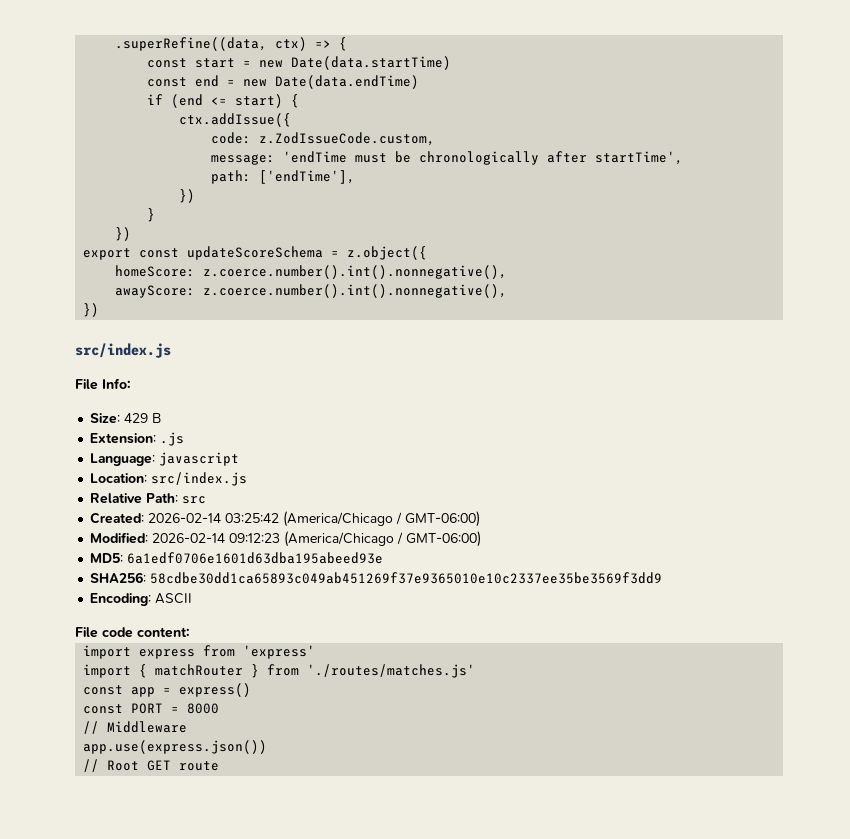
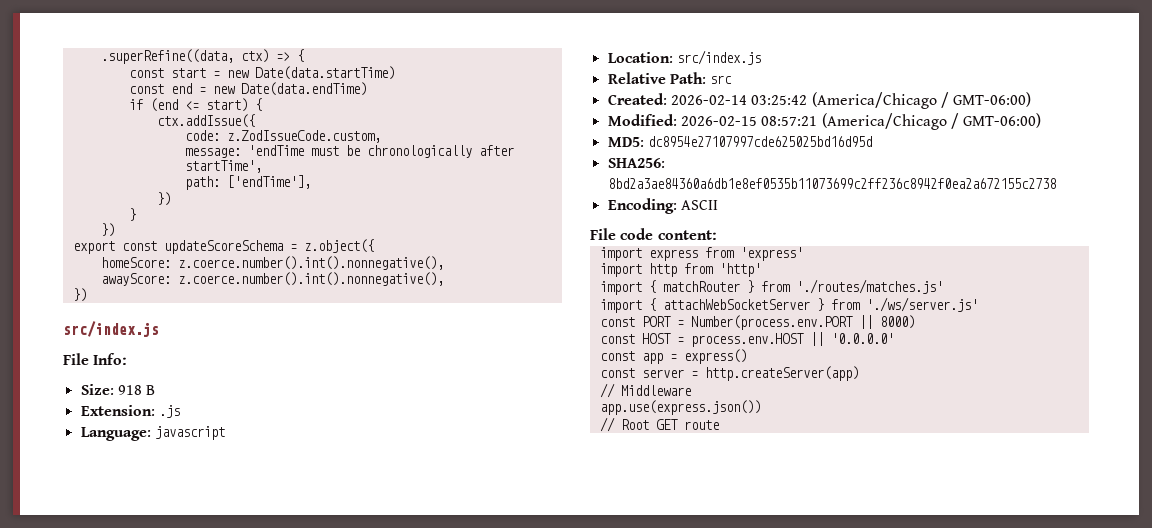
- Size: 429 B
+ Size: 918 B
- Modified: 2026-02-14 09:12:23 (America/Chicago / GMT-06:00)
+ Modified: 2026-02-15 08:57:21 (America/Chicago / GMT-06:00)
- MD5: 6a1edf0706e1601d63dba195abeed93e
+ MD5: dc8954e27107997cde625025bd16d95d
- SHA256: 58cdbe30dd1ca65893c049ab451269f37e9365010e10c2337ee35be3569f3dd9
+ SHA256: 8bd2a3ae84360a6db1e8ef0535b11073699c2ff236c8942f0ea2a672155c2738
+ import http from 'http'
+ import { attachWebSocketServer } from './ws/server.js'
+ const PORT = Number(process.env.PORT || 8000)
+ const HOST = process.env.HOST || '0.0.0.0'
- const PORT = 8000
+ const server = http.createServer(app)

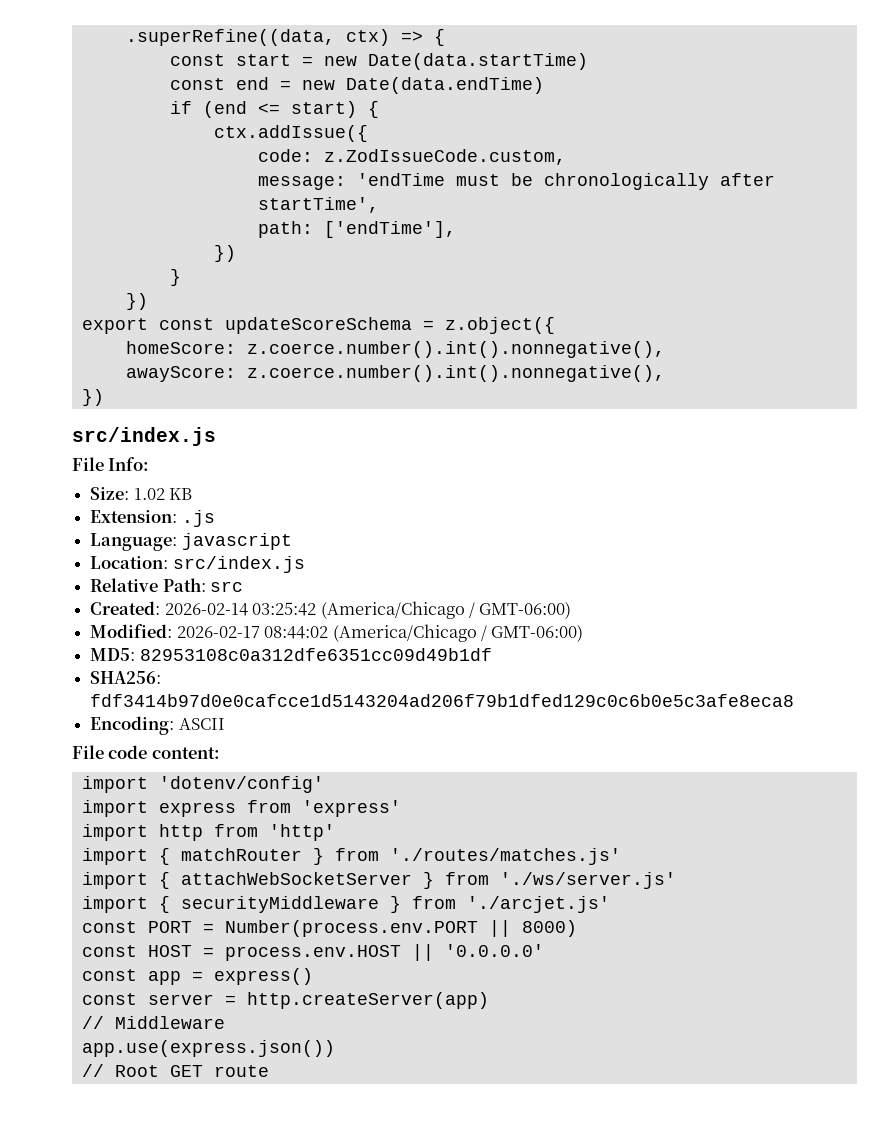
- Size: 918 B
+ Size: 1.02 KB
- Modified: 2026-02-15 08:57:21 (America/Chicago / GMT-06:00)
+ Modified: 2026-02-17 08:44:02 (America/Chicago / GMT-06:00)
- MD5: dc8954e27107997cde625025bd16d95d
+ MD5: 82953108c0a312dfe6351cc09d49b1df
- SHA256: 8bd2a3ae84360a6db1e8ef0535b11073699c2ff236c8942f0ea2a672155c2738
+ SHA256: fdf3414b97d0e0cafcce1d5143204ad206f79b1dfed129c0c6b0e5c3afe8eca8
+ import 'dotenv/config'
+ import { securityMiddleware } from './arcjet.js'

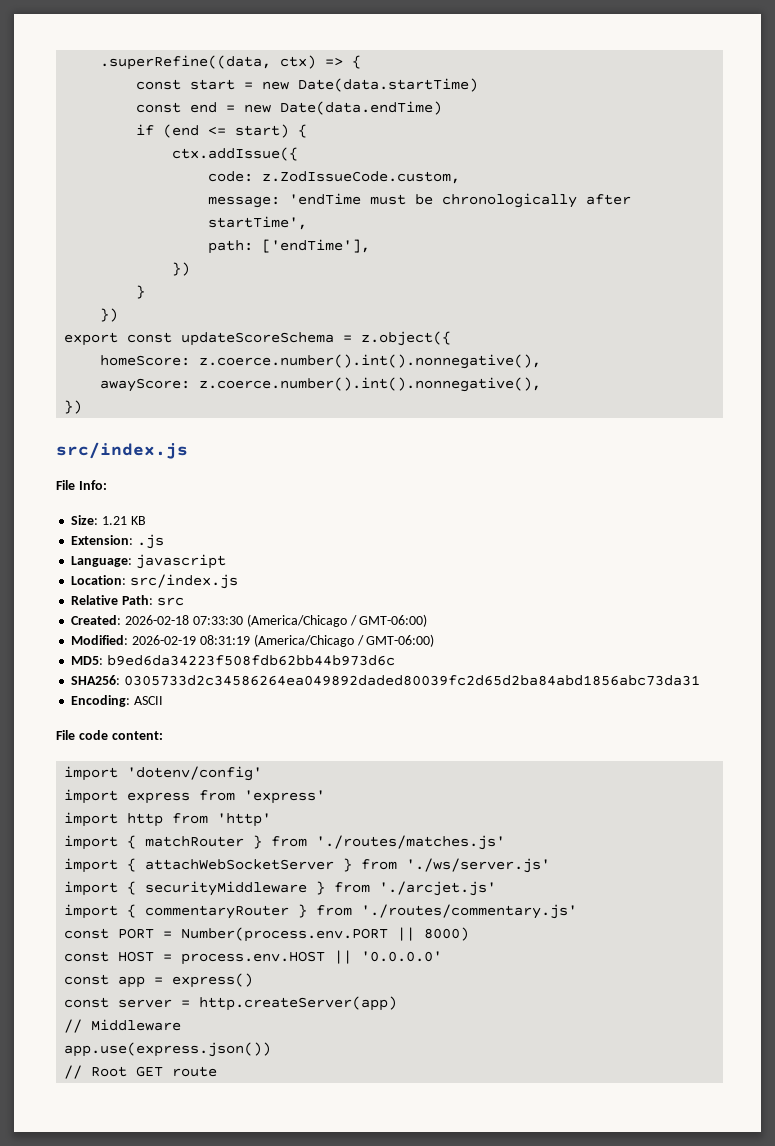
- Size: 1.02 KB
+ Size: 1.21 KB
- Created: 2026-02-14 03:25:42 (America/Chicago / GMT-06:00)
+ Created: 2026-02-18 07:33:30 (America/Chicago / GMT-06:00)
- Modified: 2026-02-17 08:44:02 (America/Chicago / GMT-06:00)
+ Modified: 2026-02-19 08:31:19 (America/Chicago / GMT-06:00)
- MD5: 82953108c0a312dfe6351cc09d49b1df
+ MD5: b9ed6da34223f508fdb62bb44b973d6c
- SHA256: fdf3414b97d0e0cafcce1d5143204ad206f79b1dfed129c0c6b0e5c3afe8eca8
+ SHA256: 0305733d2c34586264ea049892daded80039fc2d65d2ba84abd1856abc73da31
+ import { commentaryRouter } from './routes/commentary.js'

